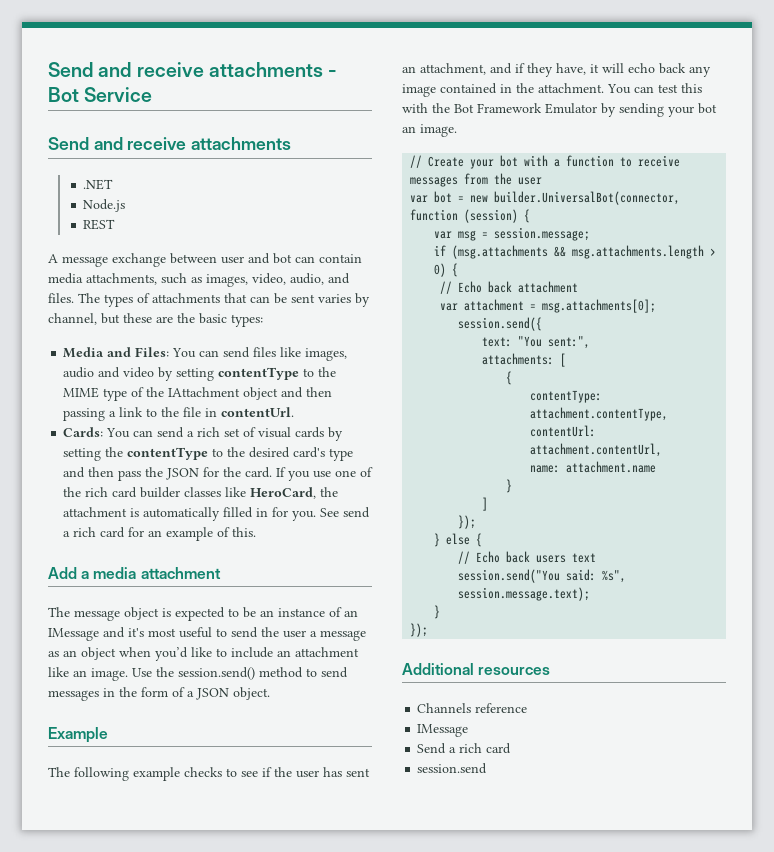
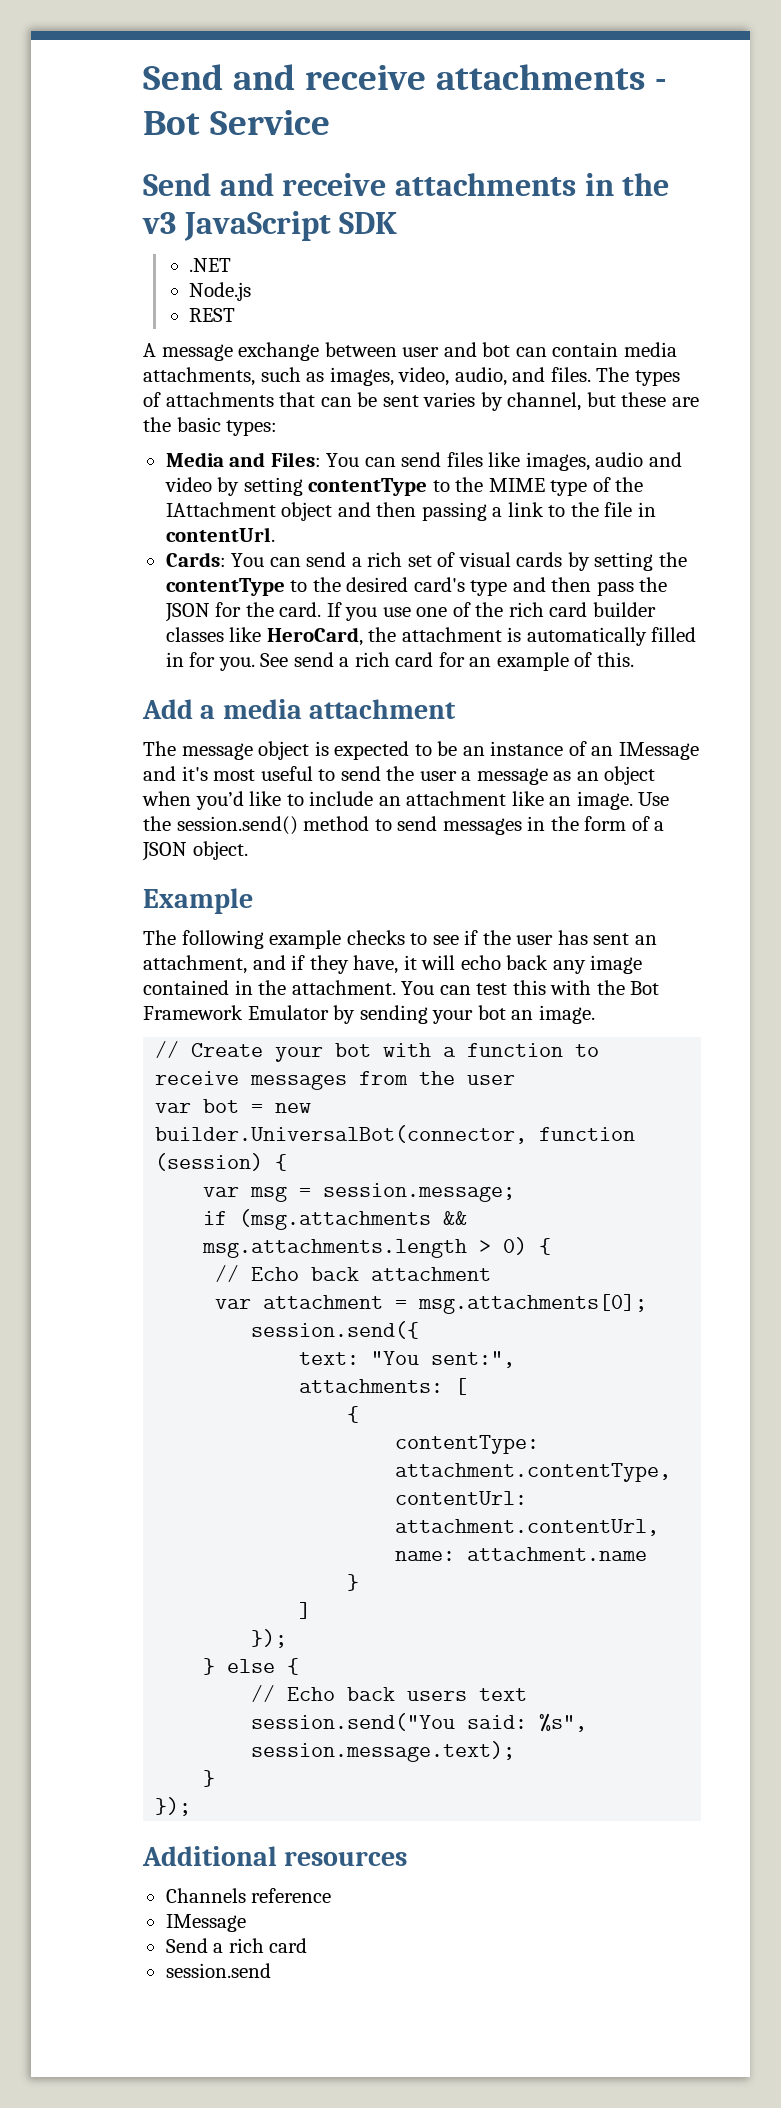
  Send and receive attachments - Bot Service
- Send and receive attachments
+ Send and receive attachments in the v3 JavaScript SDK

